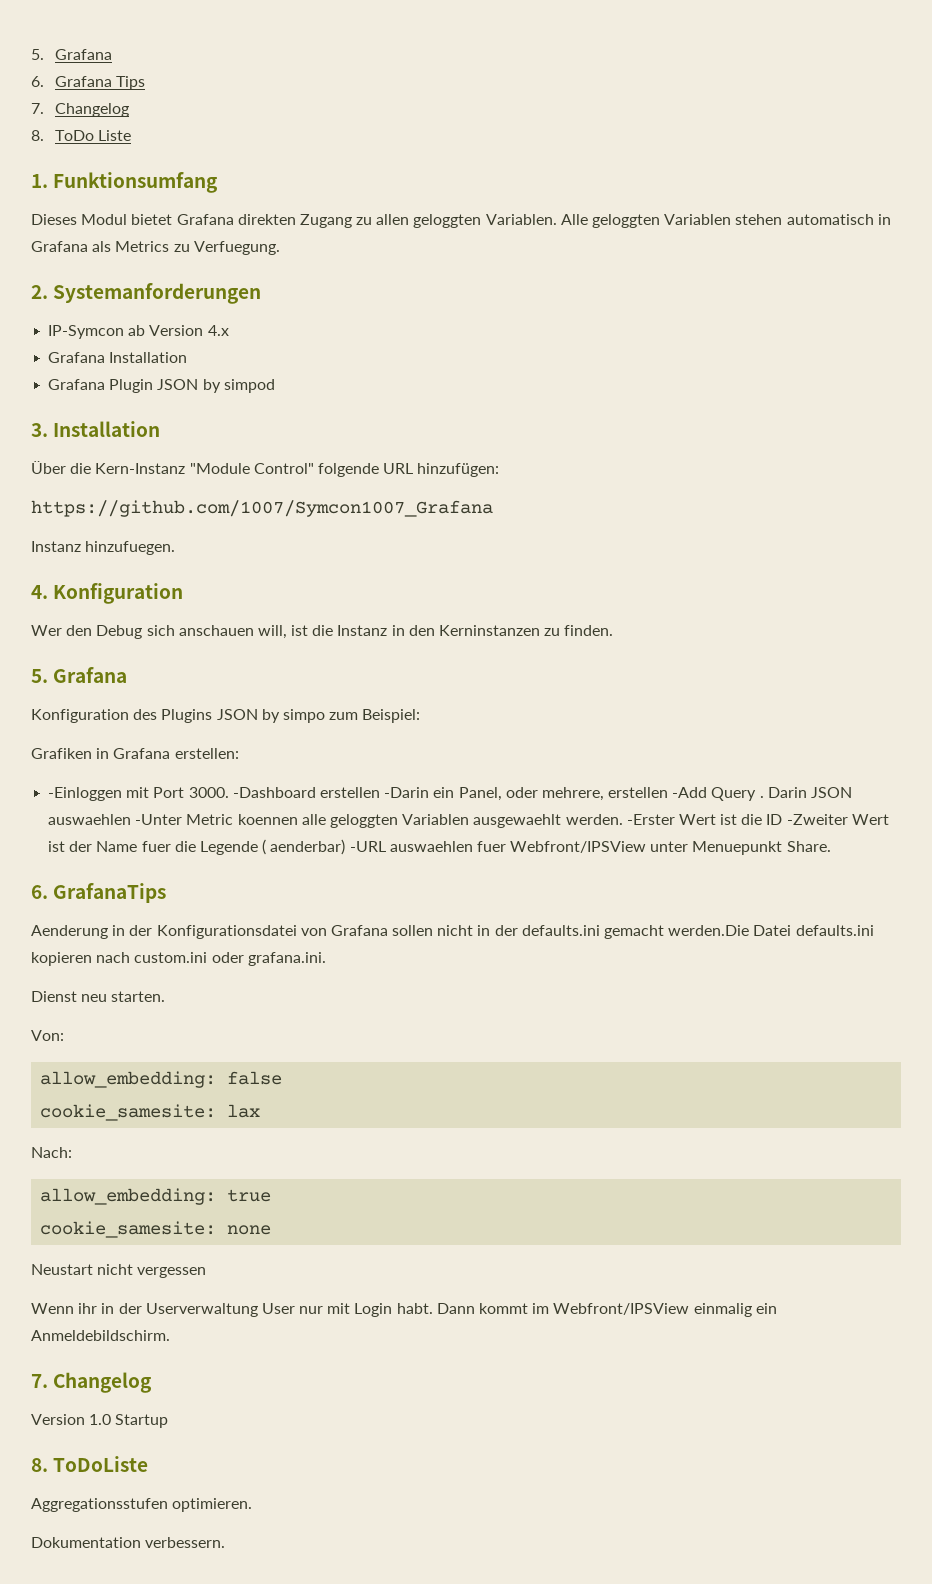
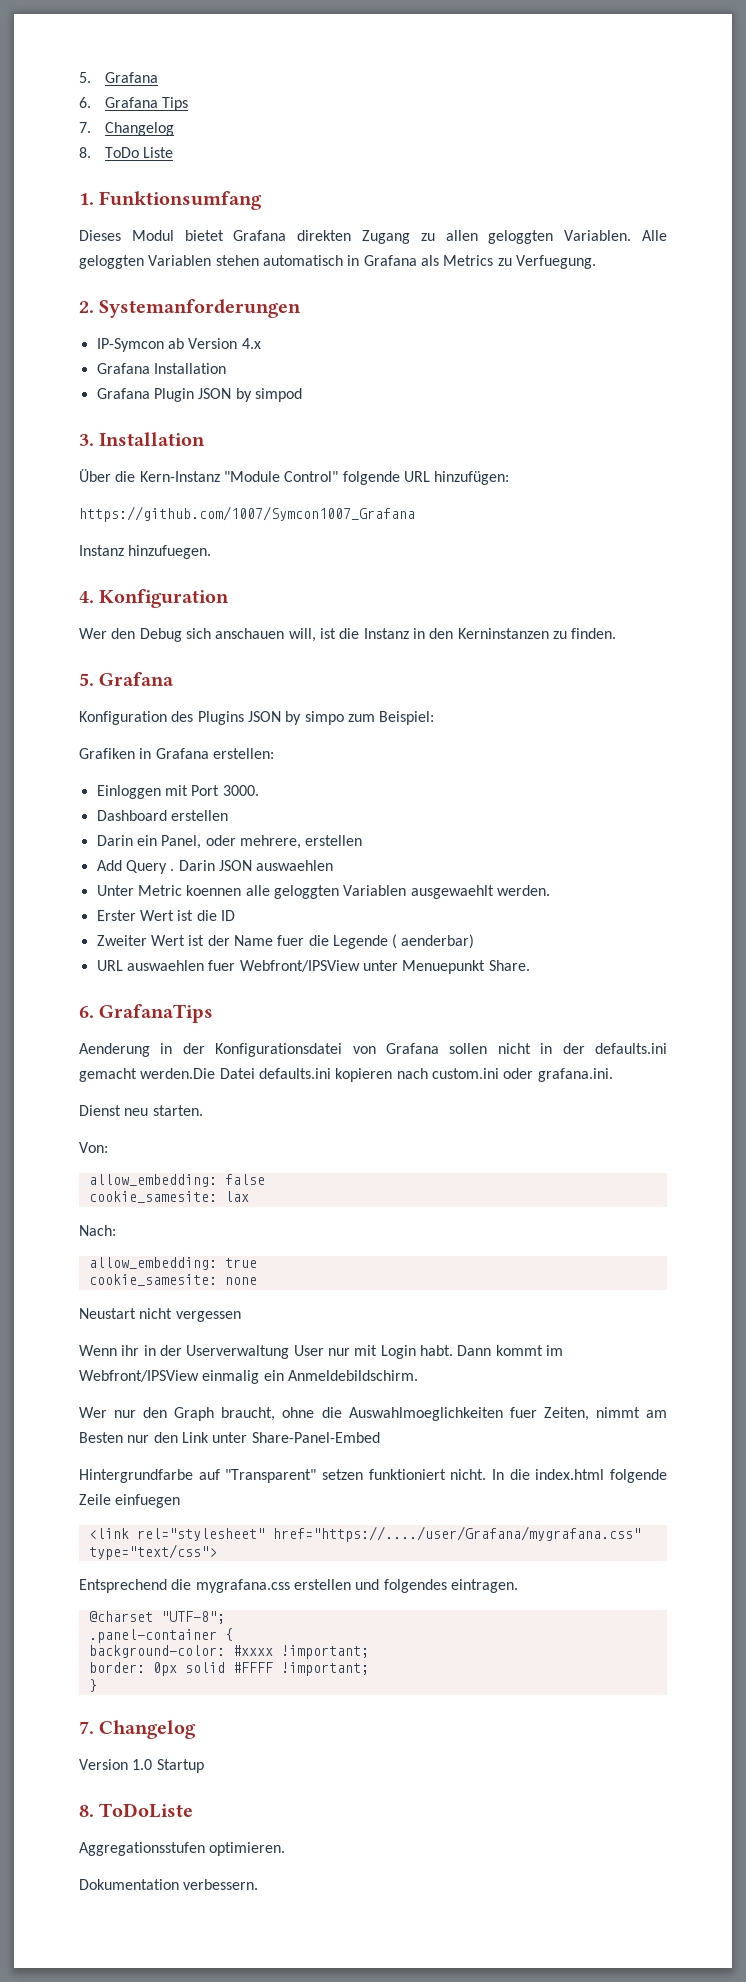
- -Einloggen mit Port 3000. -Dashboard erstellen -Darin ein Panel, oder mehrere, erstellen -Add Query .
+ Einloggen mit Port 3000.
+ Dashboard erstellen
+ Darin ein Panel, oder mehrere, erstellen
+ Add Query .
- Darin JSON auswaehlen -Unter Metric koennen alle geloggten Variablen ausgewaehlt werden. -Erster Wert ist die ID -Zweiter Wert ist der Name fuer die Legende ( aenderbar) -URL auswaehlen fuer Webfront/IPSView unter Menuepunkt Share.
+ Darin JSON auswaehlen
+ Unter Metric koennen alle geloggten Variablen ausgewaehlt werden.
+ Erster Wert ist die ID
+ Zweiter Wert ist der Name fuer die Legende ( aenderbar)
+ URL auswaehlen fuer Webfront/IPSView unter Menuepunkt Share.
+ Wer nur den Graph braucht, ohne die Auswahlmoeglichkeiten fuer Zeiten, nimmt am Besten nur den Link unter Share-Panel-Embed
+ Hintergrundfarbe auf "Transparent" setzen funktioniert nicht. In die index.html folgende Zeile einfuegen
+ <link rel="stylesheet" href="https://..../user/Grafana/mygrafana.css" type="text/css">
+ Entsprechend die mygrafana.css erstellen und folgendes eintragen.
+ @charset "UTF-8";
+ .panel-container {
+ background-color: #xxxx !important;
+ border: 0px solid #FFFF !important;
+ }

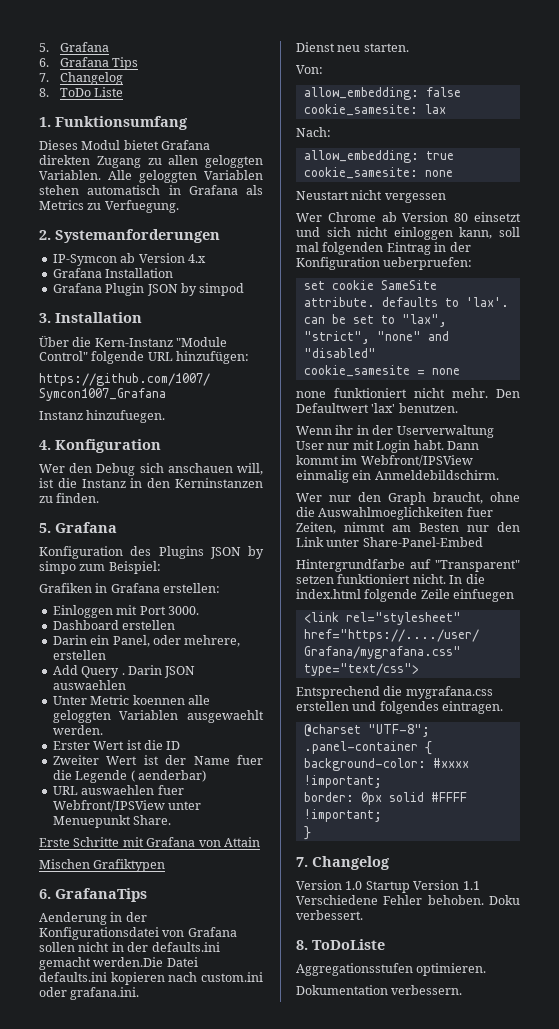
+ Erste Schritte mit Grafana von Attain
+ Mischen Grafiktypen
+ Wer Chrome ab Version 80 einsetzt und sich nicht einloggen kann, soll mal folgenden Eintrag in der Konfiguration ueberpruefen:
+ set cookie SameSite attribute. defaults to 'lax'. can be set to "lax", "strict", "none" and "disabled"
+ cookie_samesite = none
+ none funktioniert nicht mehr. Den Defaultwert 'lax' benutzen.
- Version 1.0 Startup
+ Version 1.0 Startup Version 1.1 Verschiedene Fehler behoben. Doku verbessert.

